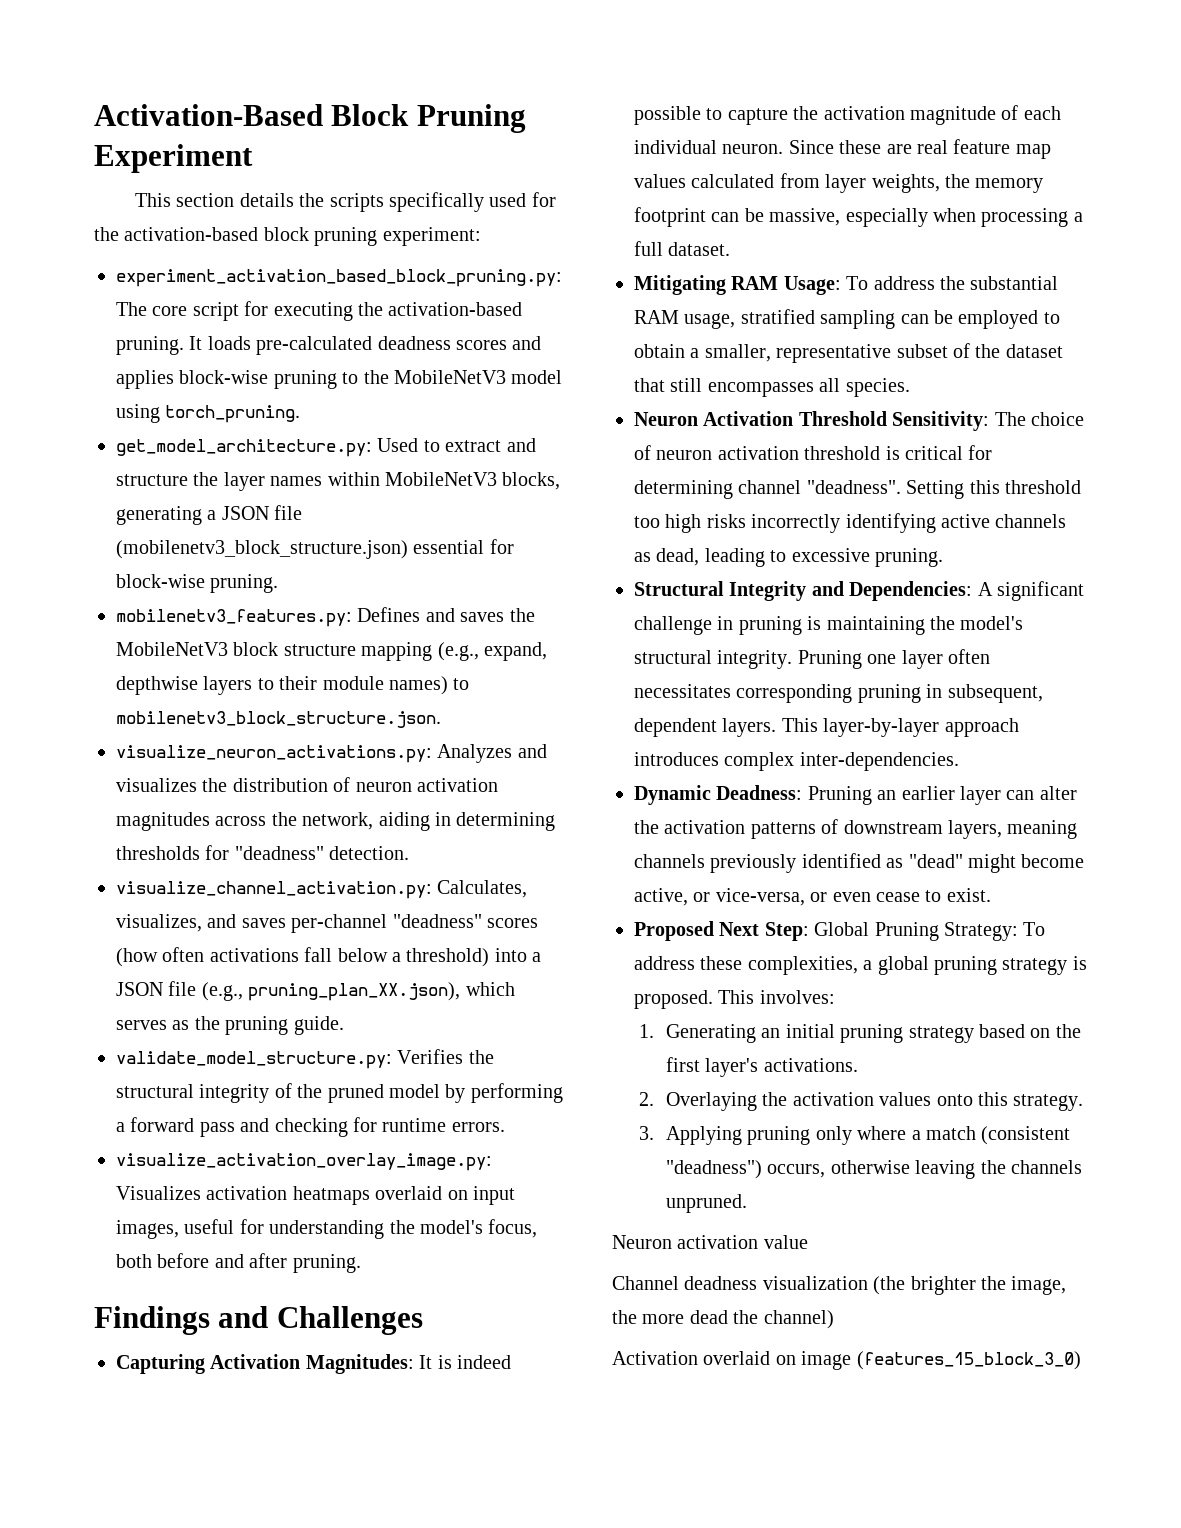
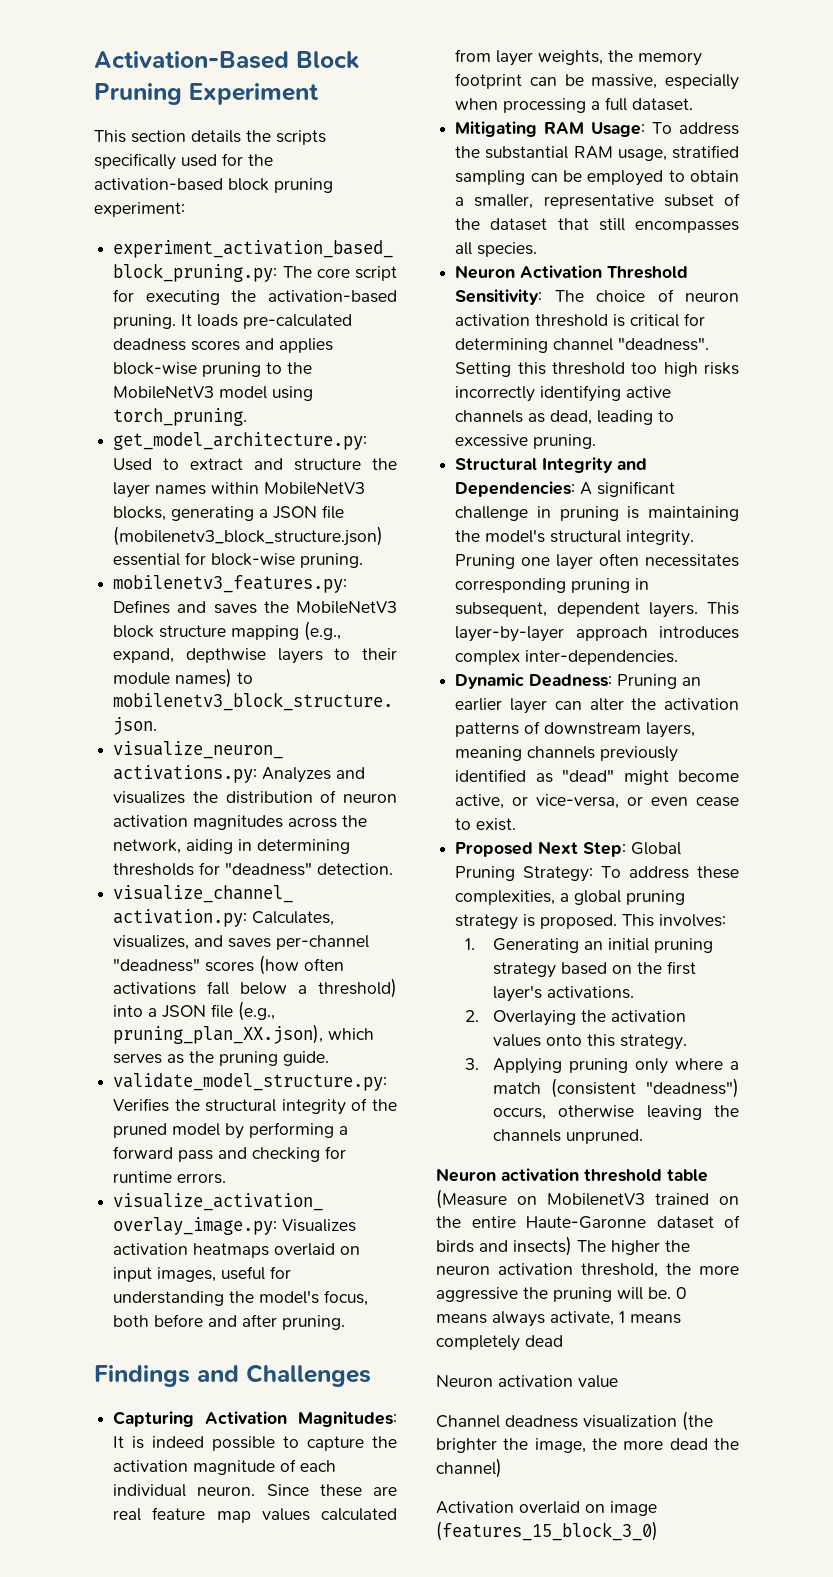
+ Neuron activation threshold table (Measure on MobilenetV3 trained on the entire Haute-Garonne dataset of birds and insects) The higher the neuron activation threshold, the more aggressive the pruning will be. 0 means always activate, 1 means completely dead

